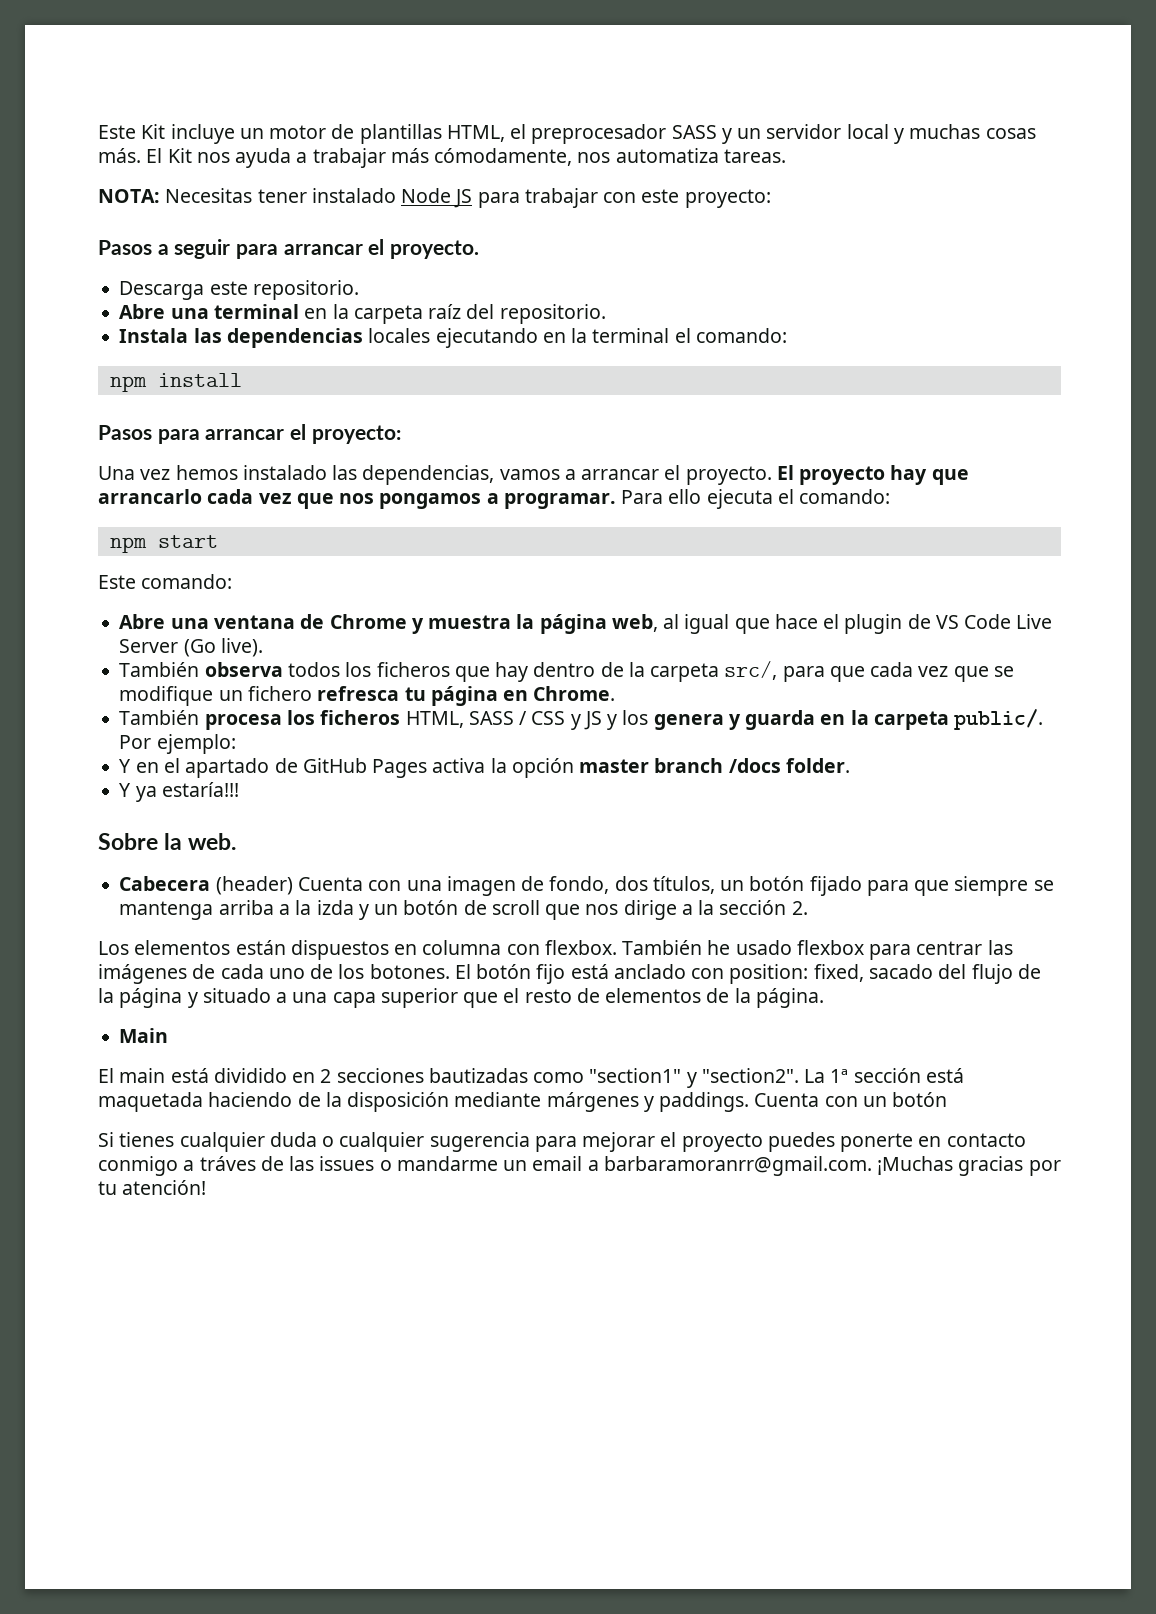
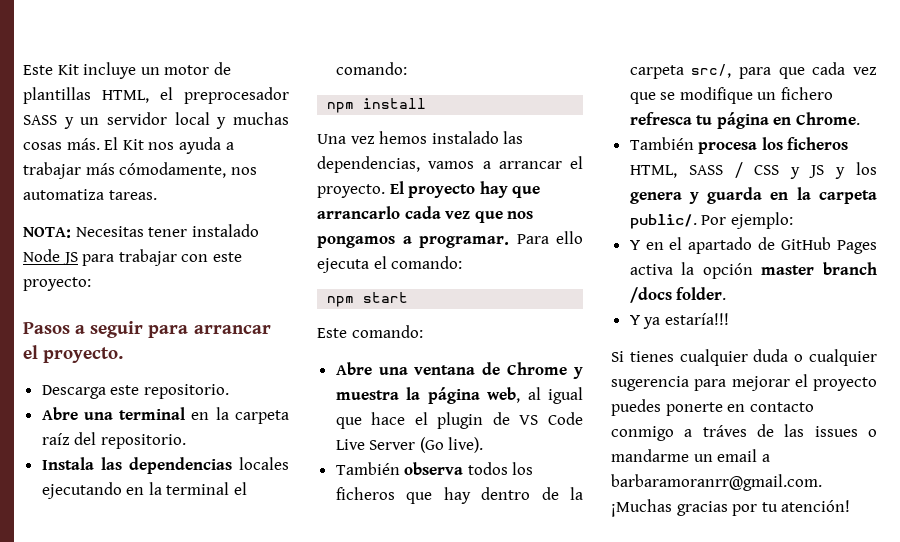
- Pasos para arrancar el proyecto:
- Sobre la web.
- Cabecera (header) Cuenta con una imagen de fondo, dos títulos, un botón fijado para que siempre se mantenga arriba a la izda y un botón de scroll que nos dirige a la sección 2.
- Los elementos están dispuestos en columna con flexbox. También he usado flexbox para centrar las imágenes de cada uno de los botones. El botón fijo está anclado con position: fixed, sacado del flujo de la página y situado a una capa superior que el resto de elementos de la página.
- Main
- El main está dividido en 2 secciones bautizadas como "section1" y "section2". La 1ª sección está maquetada haciendo de la disposición mediante márgenes y paddings. Cuenta con un botón

